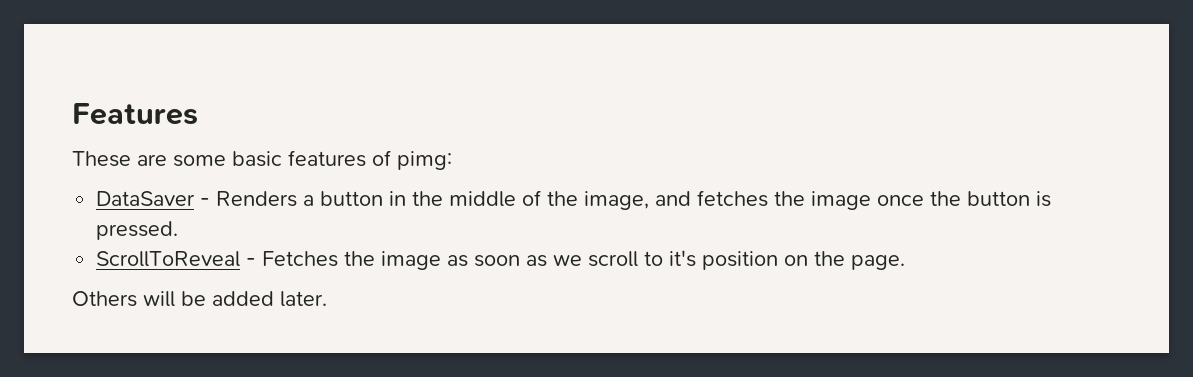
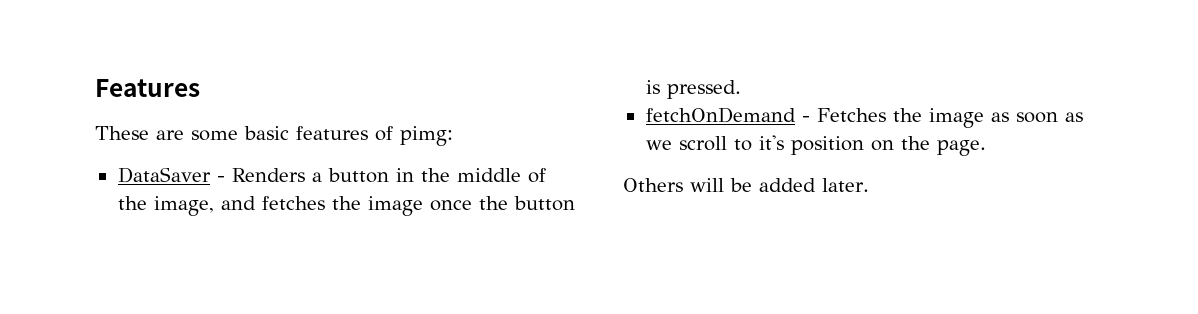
- ScrollToReveal - Fetches the image as soon as we scroll to it's position on the page.
+ fetchOnDemand - Fetches the image as soon as we scroll to it's position on the page.

